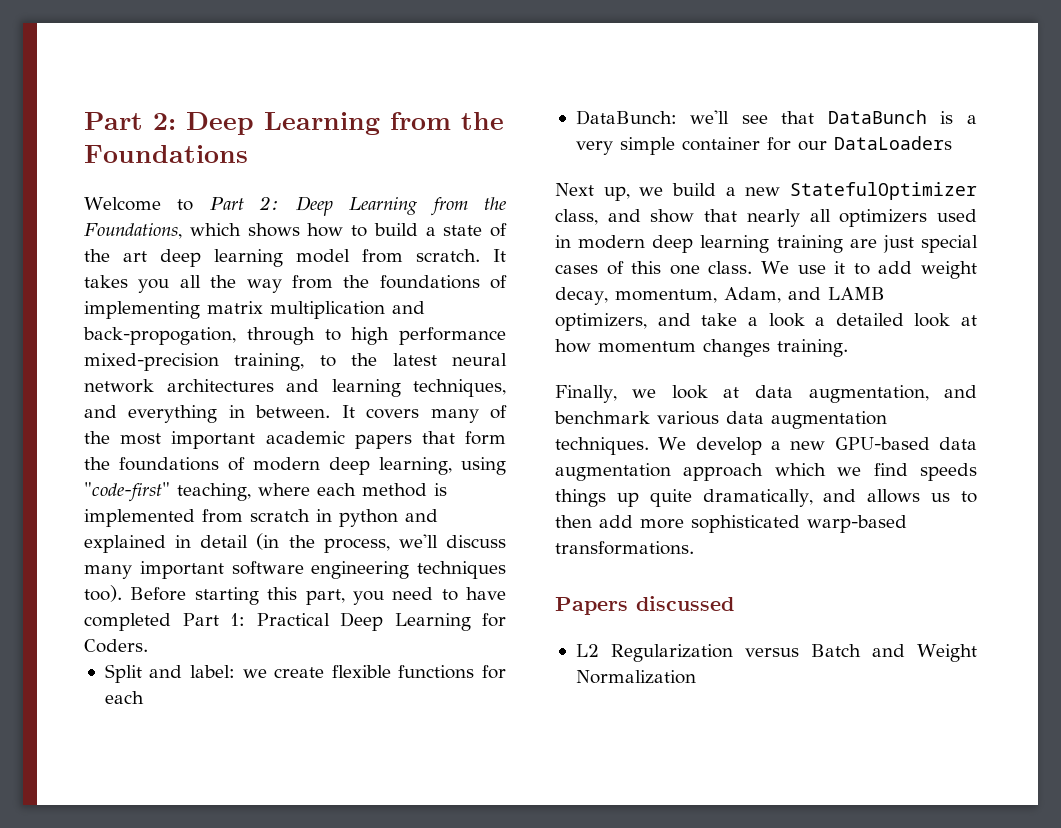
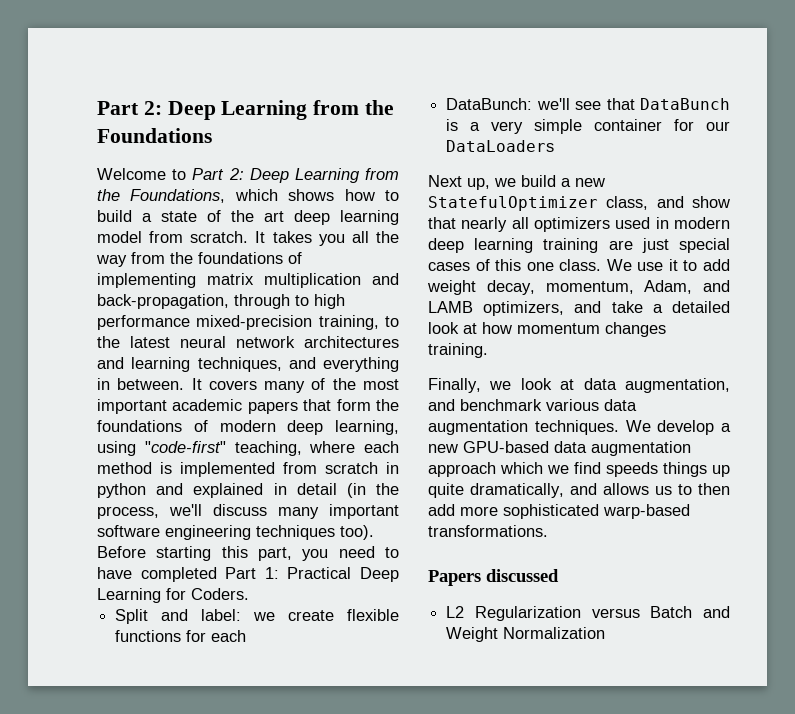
- It takes you all the way from the foundations of implementing matrix multiplication and back-propogation, through to high performance mixed-precision training, to the latest neural network architectures and learning techniques, and everything in between.
+ It takes you all the way from the foundations of implementing matrix multiplication and back-propagation, through to high performance mixed-precision training, to the latest neural network architectures and learning techniques, and everything in between.
- We use it to add weight decay, momentum, Adam, and LAMB optimizers, and take a look a detailed look at how momentum changes training.
+ We use it to add weight decay, momentum, Adam, and LAMB optimizers, and take a detailed look at how momentum changes training.

